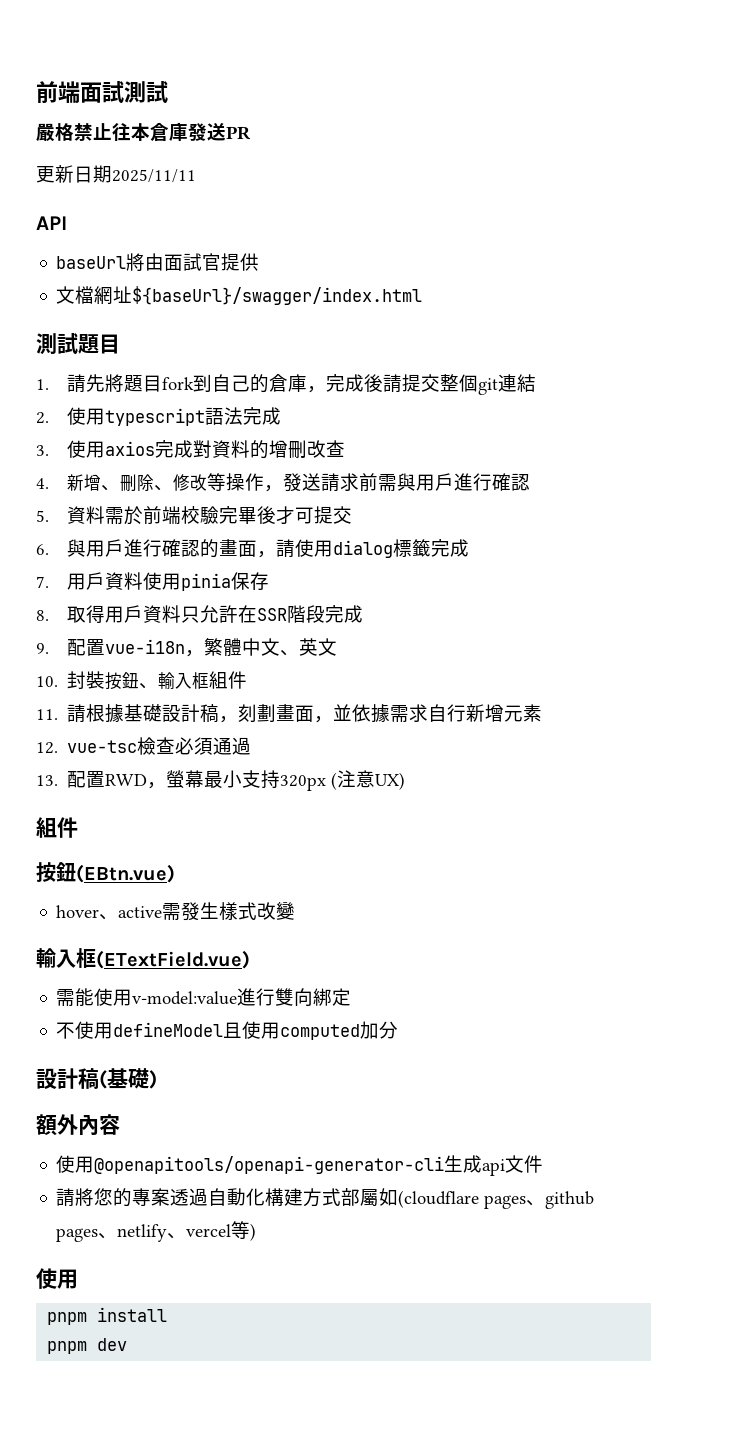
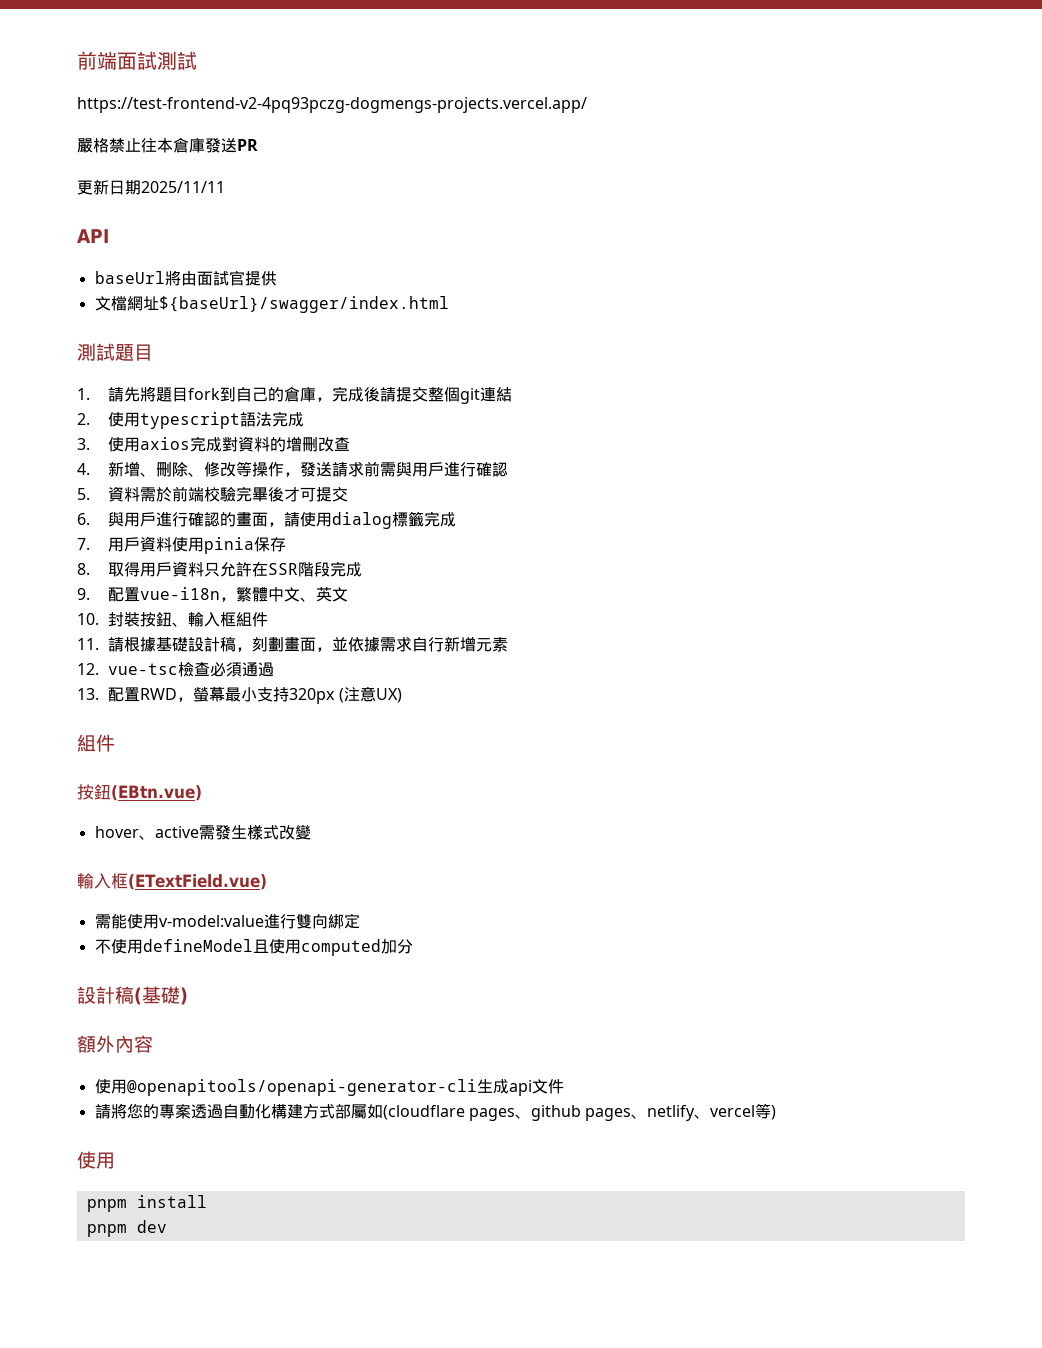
+ https://test-frontend-v2-4pq93pczg-dogmengs-projects.vercel.app/

